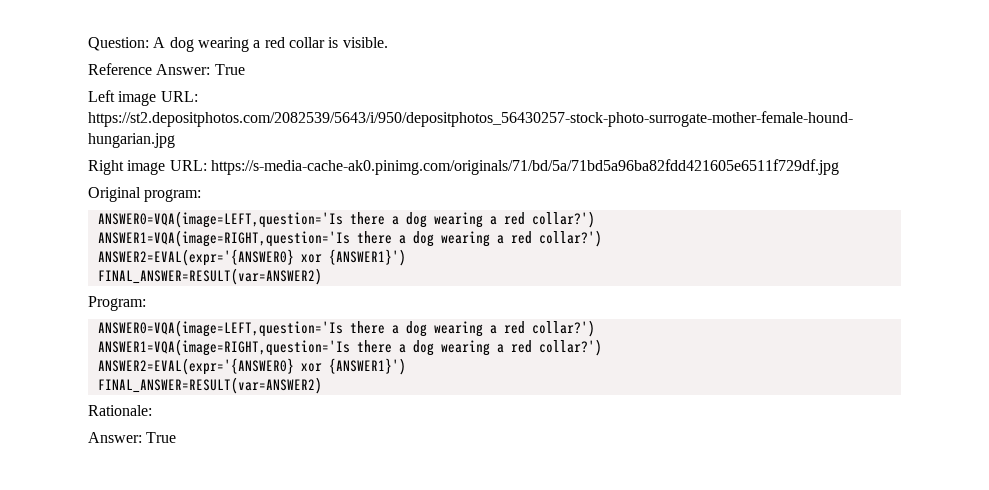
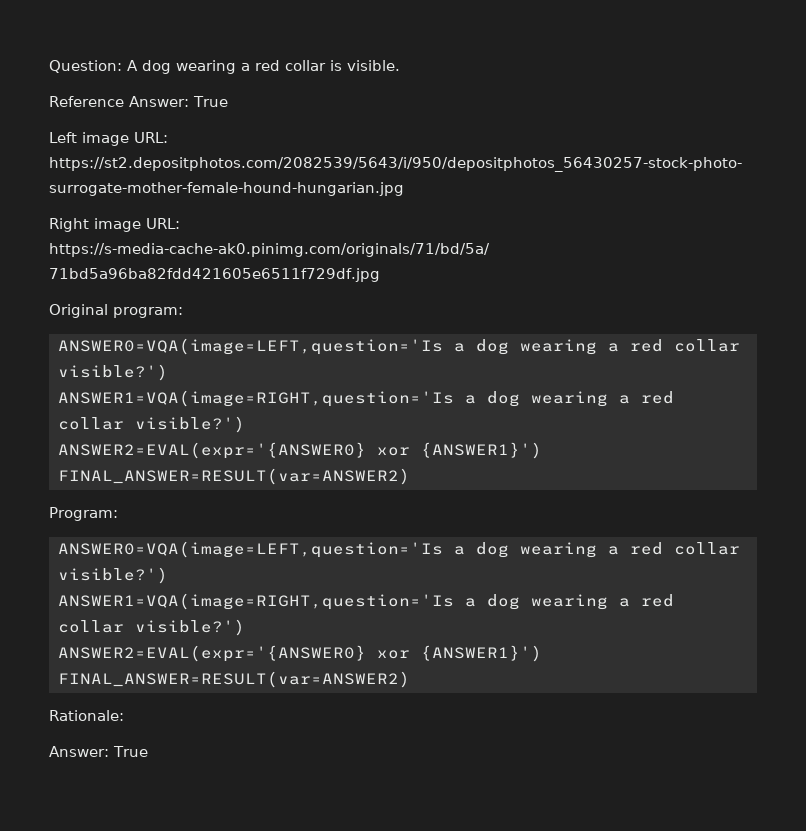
  Original program:
- ANSWER0=VQA(image=LEFT,question='Is there a dog wearing a red collar?')
- ANSWER1=VQA(image=RIGHT,question='Is there a dog wearing a red collar?')
+ ANSWER0=VQA(image=LEFT,question='Is a dog wearing a red collar visible?')
+ ANSWER1=VQA(image=RIGHT,question='Is a dog wearing a red collar visible?')
  Program:
- ANSWER0=VQA(image=LEFT,question='Is there a dog wearing a red collar?')
- ANSWER1=VQA(image=RIGHT,question='Is there a dog wearing a red collar?')
+ ANSWER0=VQA(image=LEFT,question='Is a dog wearing a red collar visible?')
+ ANSWER1=VQA(image=RIGHT,question='Is a dog wearing a red collar visible?')

